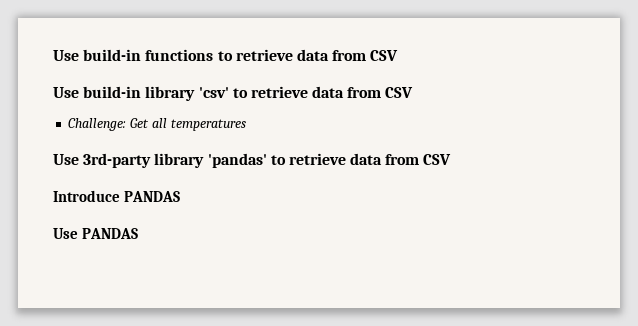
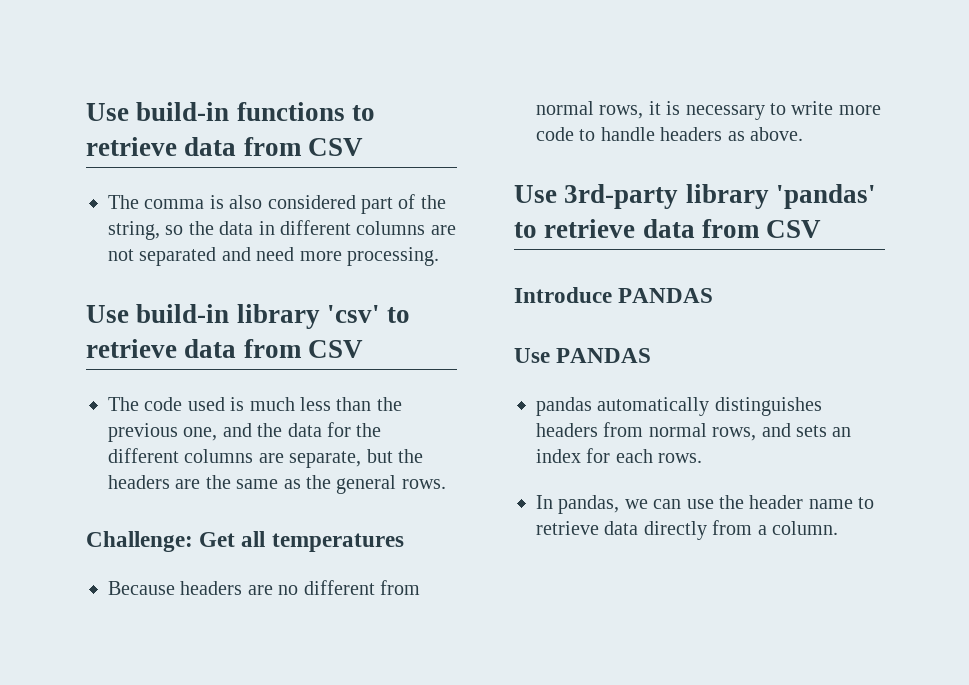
+ The comma is also considered part of the string, so the data in different columns are not separated and need more processing.
+ The code used is much less than the previous one, and the data for the different columns are separate, but the headers are the same as the general rows.
  Challenge: Get all temperatures
+ Because headers are no different from normal rows, it is necessary to write more code to handle headers as above.
+ pandas automatically distinguishes headers from normal rows, and sets an index for each rows.
+ In pandas, we can use the header name to retrieve data directly from a column.

